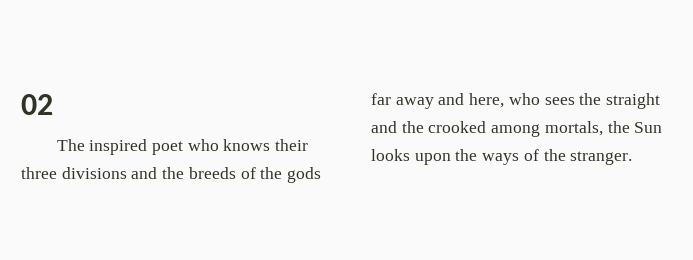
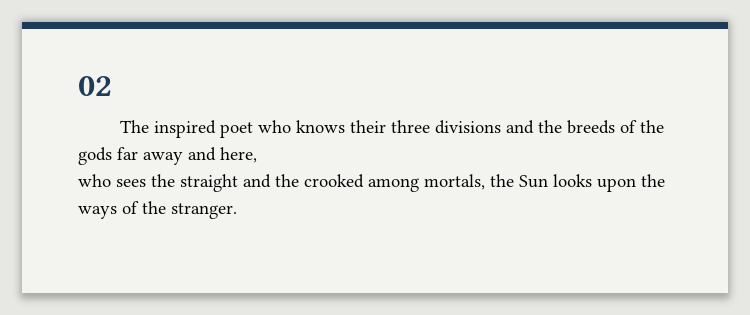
- The inspired poet who knows their three divisions and the breeds of the gods far away and here, who sees the straight and the crooked among mortals, the Sun looks upon the ways of the stranger.
+ The inspired poet who knows their three divisions and the breeds of the gods far away and here,
+ who sees the straight and the crooked among mortals, the Sun looks upon the ways of the stranger.

